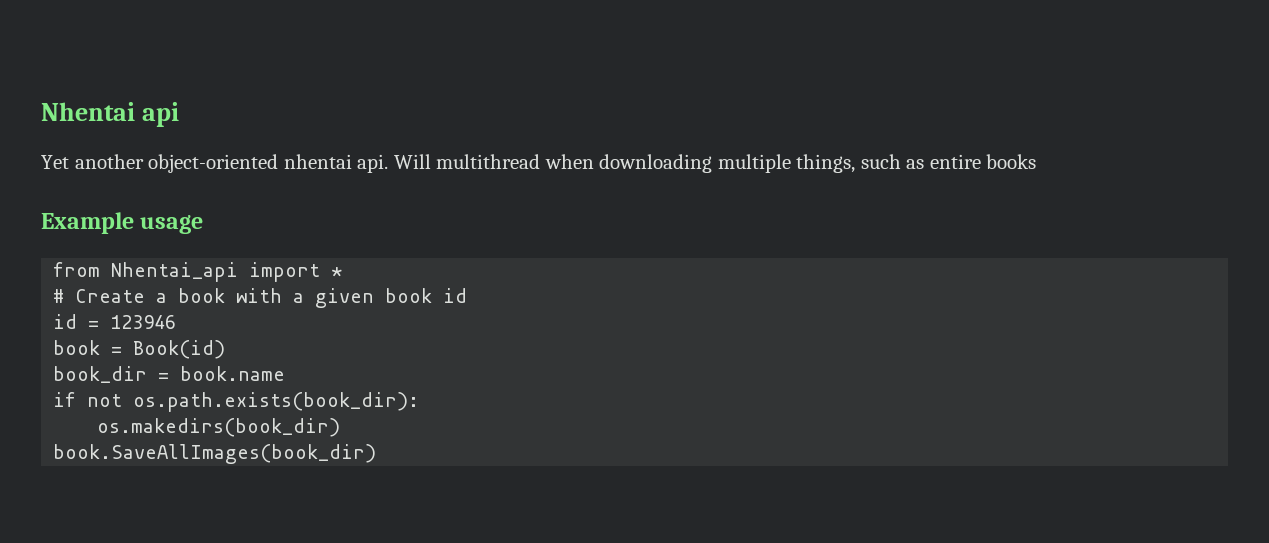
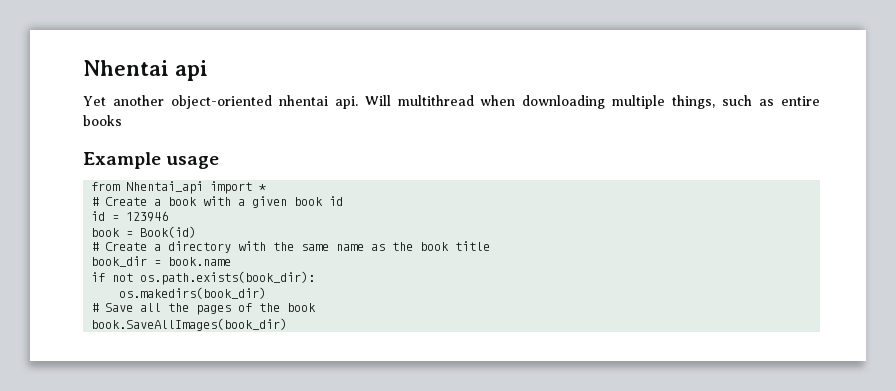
+ # Create a directory with the same name as the book title
+ # Save all the pages of the book

